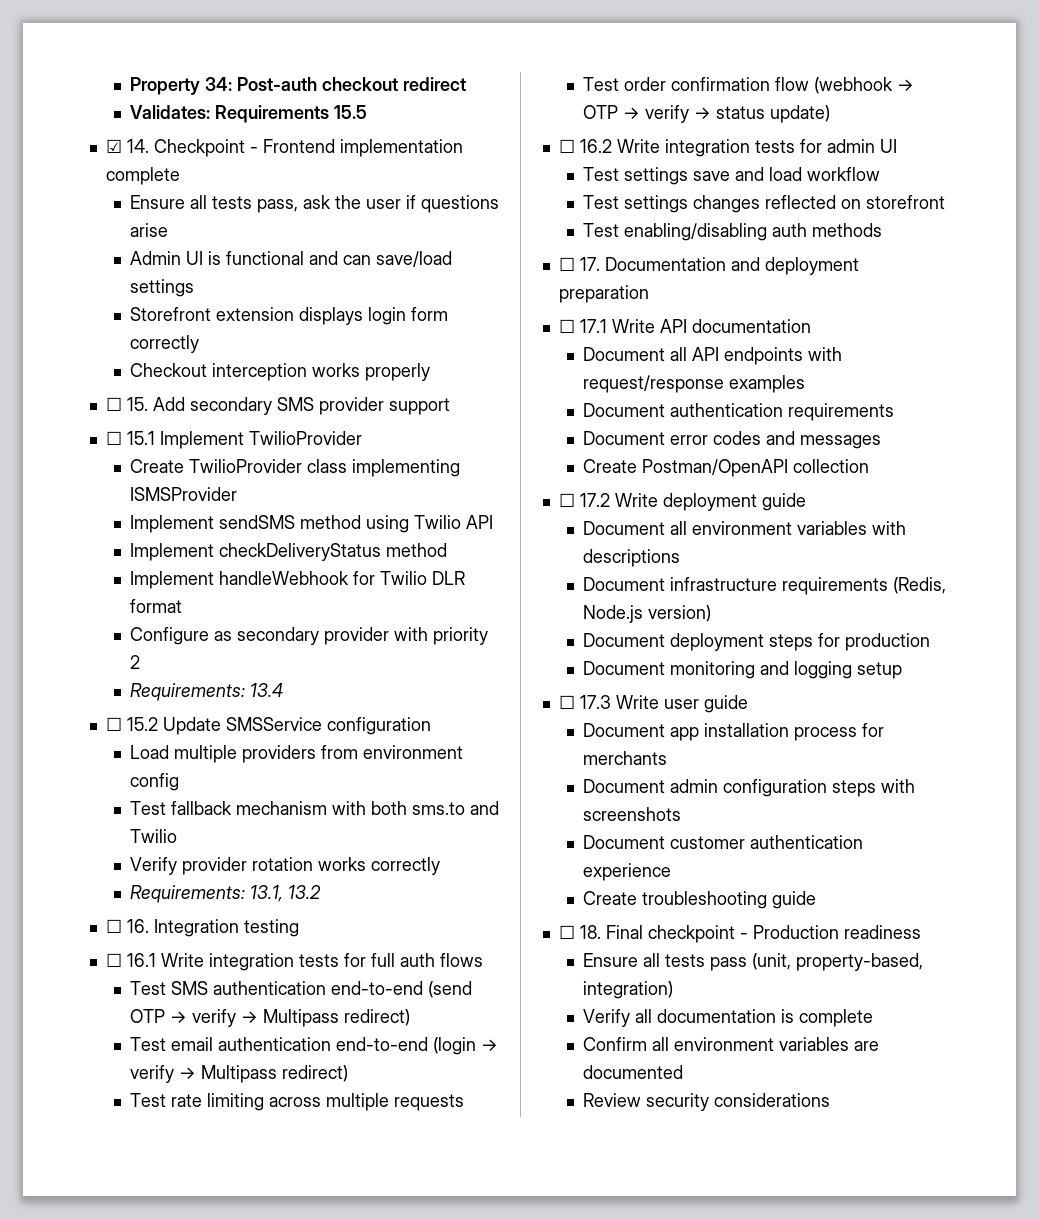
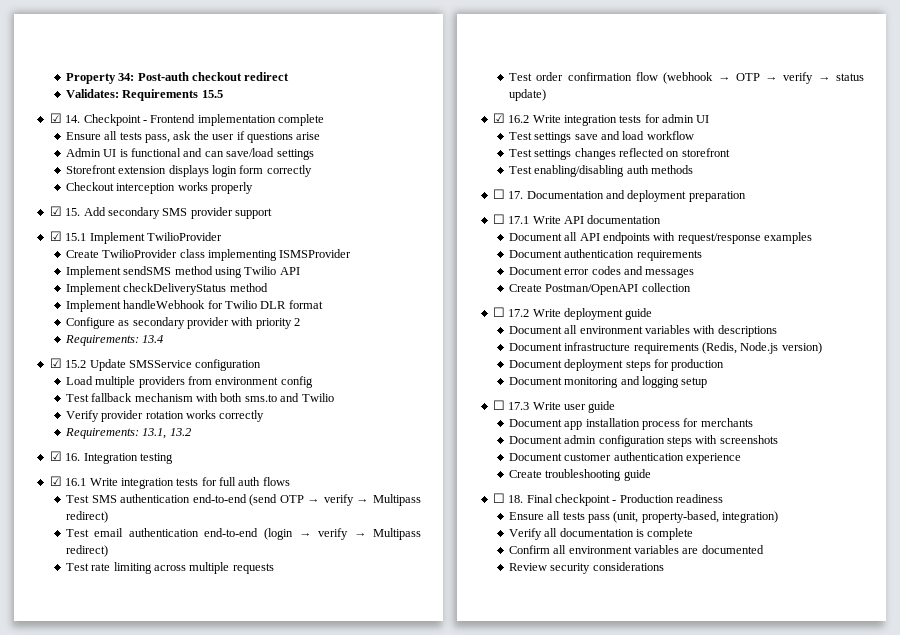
- ☐ 15. Add secondary SMS provider support
+ ☑ 15. Add secondary SMS provider support
- ☐ 15.1 Implement TwilioProvider
+ ☑ 15.1 Implement TwilioProvider
- ☐ 15.2 Update SMSService configuration
+ ☑ 15.2 Update SMSService configuration
- ☐ 16. Integration testing
+ ☑ 16. Integration testing
- ☐ 16.1 Write integration tests for full auth flows
+ ☑ 16.1 Write integration tests for full auth flows
- ☐ 16.2 Write integration tests for admin UI
+ ☑ 16.2 Write integration tests for admin UI

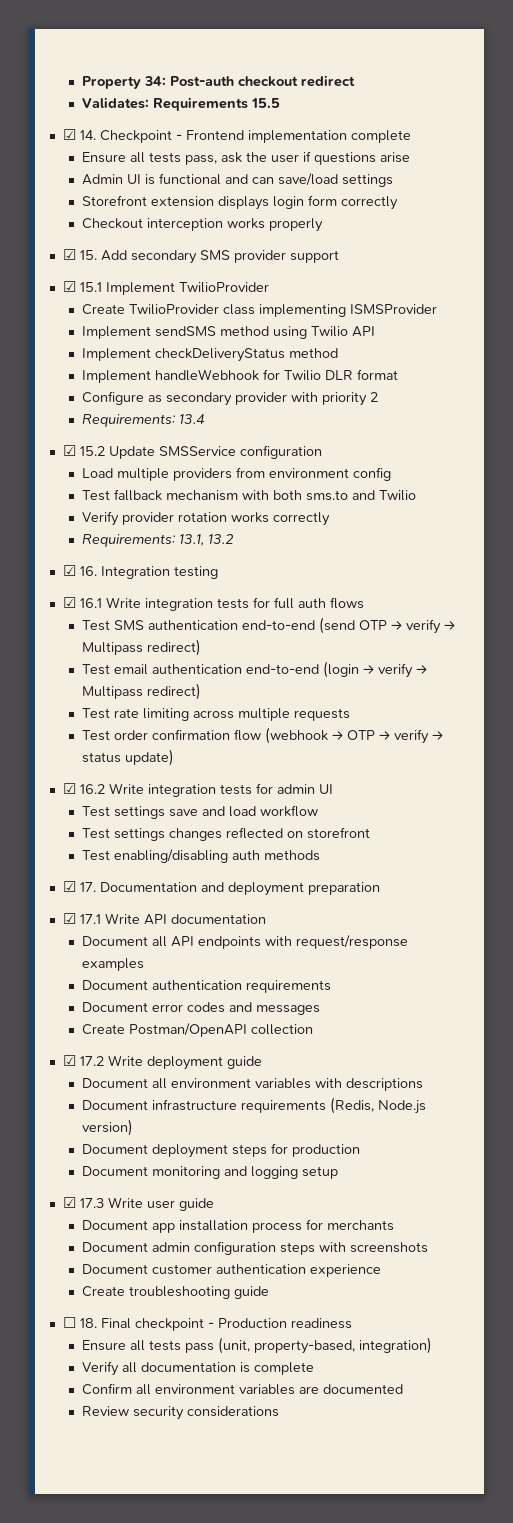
- ☐ 17. Documentation and deployment preparation
+ ☑ 17. Documentation and deployment preparation
- ☐ 17.1 Write API documentation
+ ☑ 17.1 Write API documentation
- ☐ 17.2 Write deployment guide
+ ☑ 17.2 Write deployment guide
- ☐ 17.3 Write user guide
+ ☑ 17.3 Write user guide

